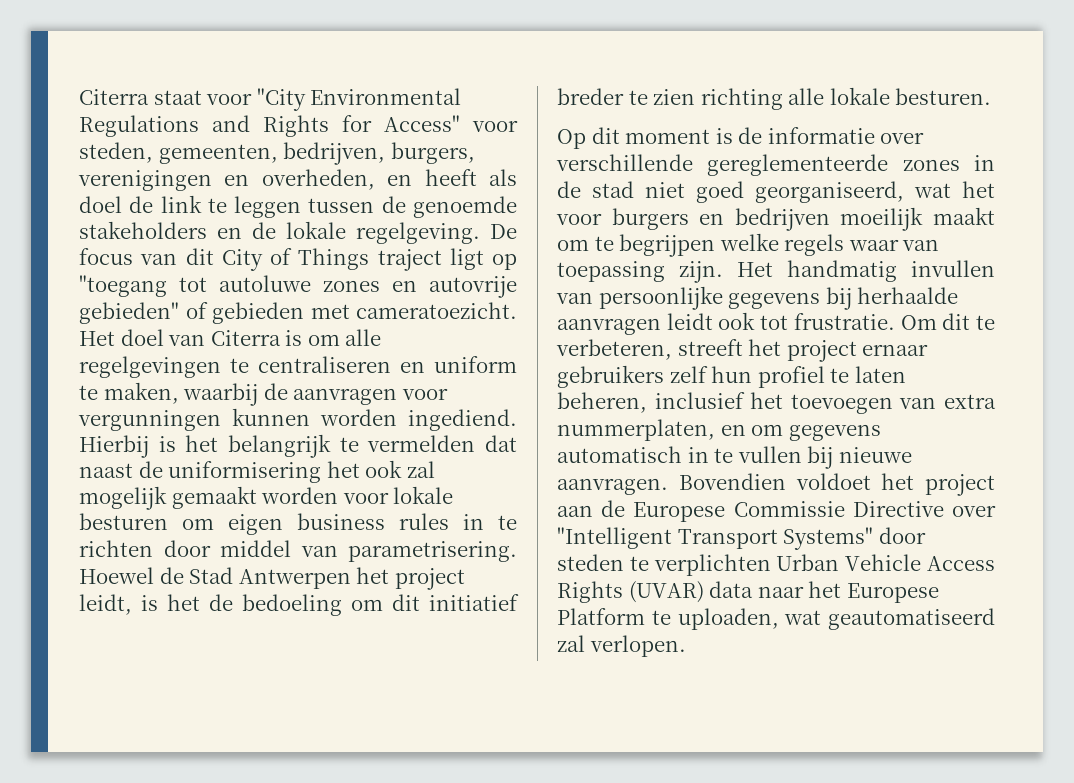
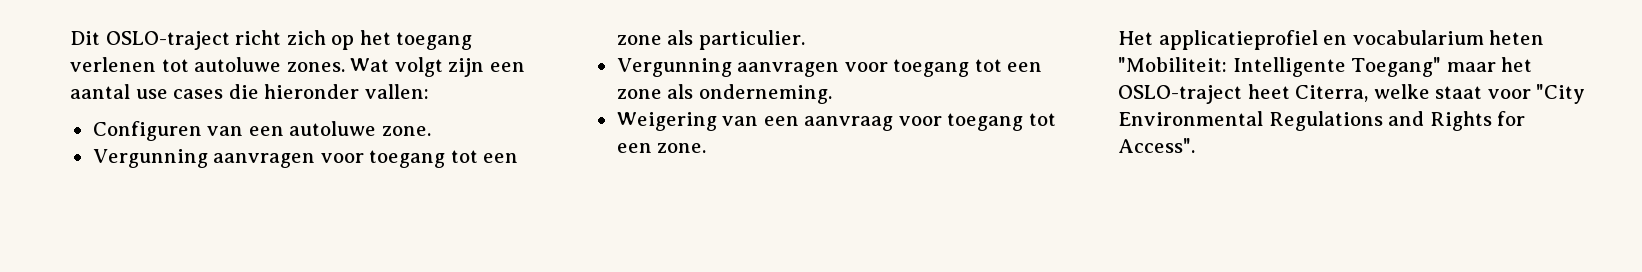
- Citerra staat voor "City Environmental Regulations and Rights for Access" voor steden, gemeenten, bedrijven, burgers, verenigingen en overheden, en heeft als doel de link te leggen tussen de genoemde stakeholders en de lokale regelgeving. De focus van dit City of Things traject ligt op "toegang tot autoluwe zones en autovrije gebieden" of gebieden met cameratoezicht. Het doel van Citerra is om alle regelgevingen te centraliseren en uniform te maken, waarbij de aanvragen voor vergunningen kunnen worden ingediend. Hierbij is het belangrijk te vermelden dat naast de uniformisering het ook zal mogelijk gemaakt worden voor lokale besturen om eigen business rules in te richten door middel van parametrisering. Hoewel de Stad Antwerpen het project leidt, is het de bedoeling om dit initiatief breder te zien richting alle lokale besturen.
- Op dit moment is de informatie over verschillende gereglementeerde zones in de stad niet goed georganiseerd, wat het voor burgers en bedrijven moeilijk maakt om te begrijpen welke regels waar van toepassing zijn. Het handmatig invullen van persoonlijke gegevens bij herhaalde aanvragen leidt ook tot frustratie. Om dit te verbeteren, streeft het project ernaar gebruikers zelf hun profiel te laten beheren, inclusief het toevoegen van extra nummerplaten, en om gegevens automatisch in te vullen bij nieuwe aanvragen. Bovendien voldoet het project aan de Europese Commissie Directive over "Intelligent Transport Systems" door steden te verplichten Urban Vehicle Access Rights (UVAR) data naar het Europese Platform te uploaden, wat geautomatiseerd zal verlopen.
+ Dit OSLO-traject richt zich op het toegang verlenen tot autoluwe zones. Wat volgt zijn een aantal use cases die hieronder vallen:
+ Configuren van een autoluwe zone.
+ Vergunning aanvragen voor toegang tot een zone als particulier.
+ Vergunning aanvragen voor toegang tot een zone als onderneming.
+ Weigering van een aanvraag voor toegang tot een zone.
+ Het applicatieprofiel en vocabularium heten "Mobiliteit: Intelligente Toegang" maar het OSLO-traject heet Citerra, welke staat voor "City Environmental Regulations and Rights for Access".

